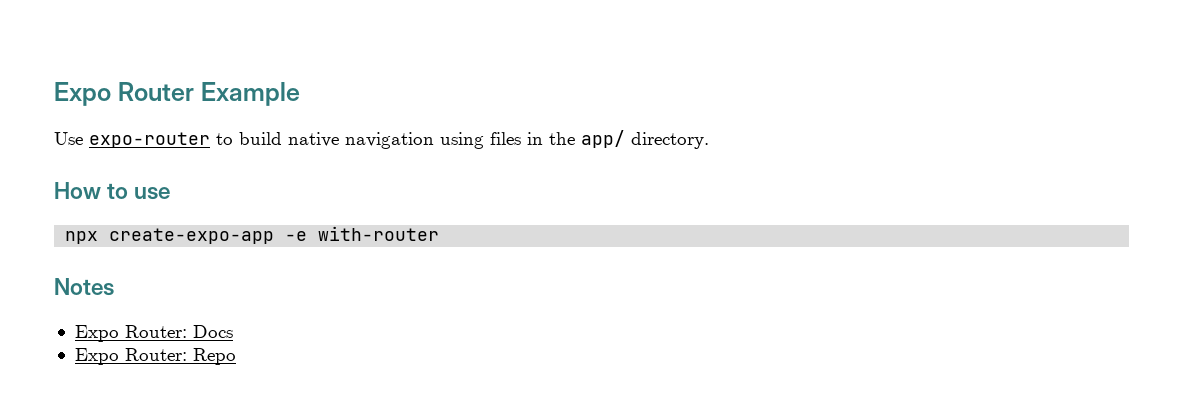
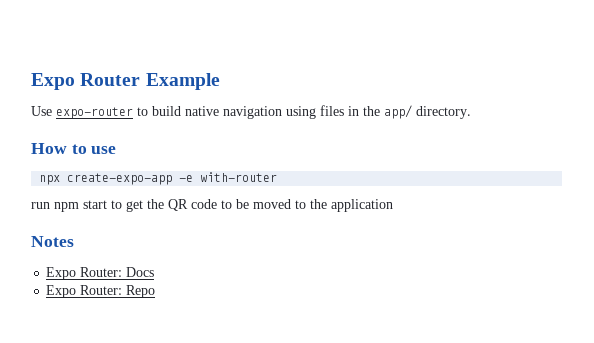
+ run npm start to get the QR code to be moved to the application

